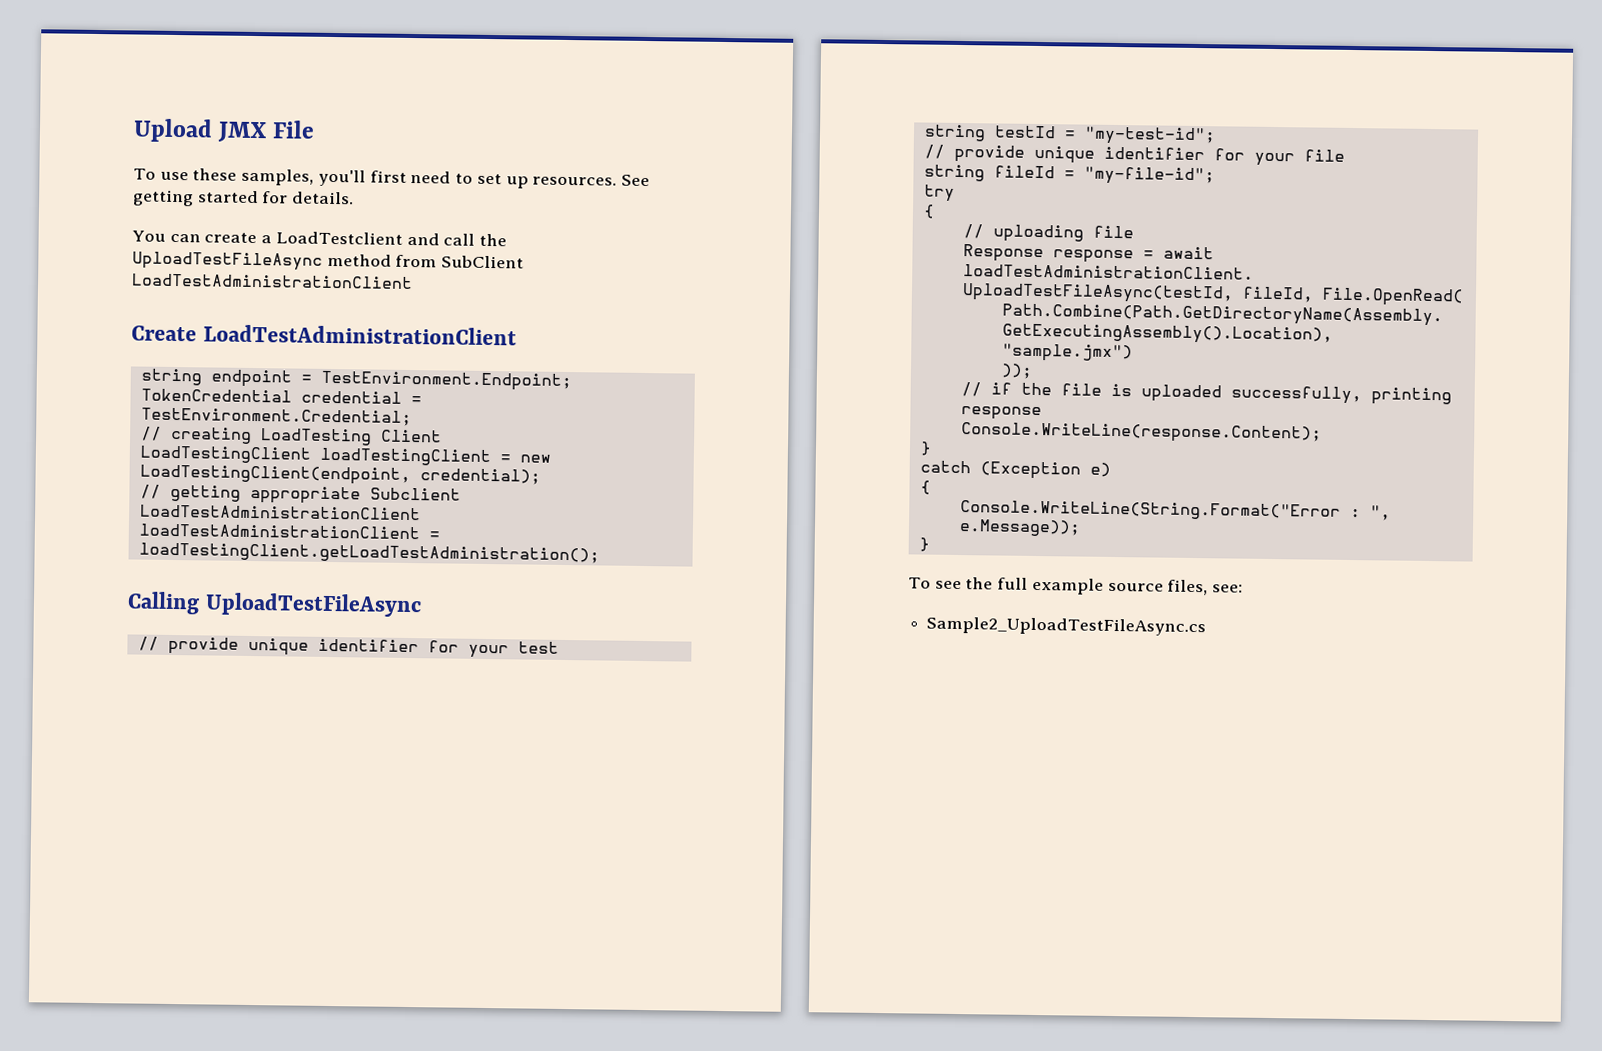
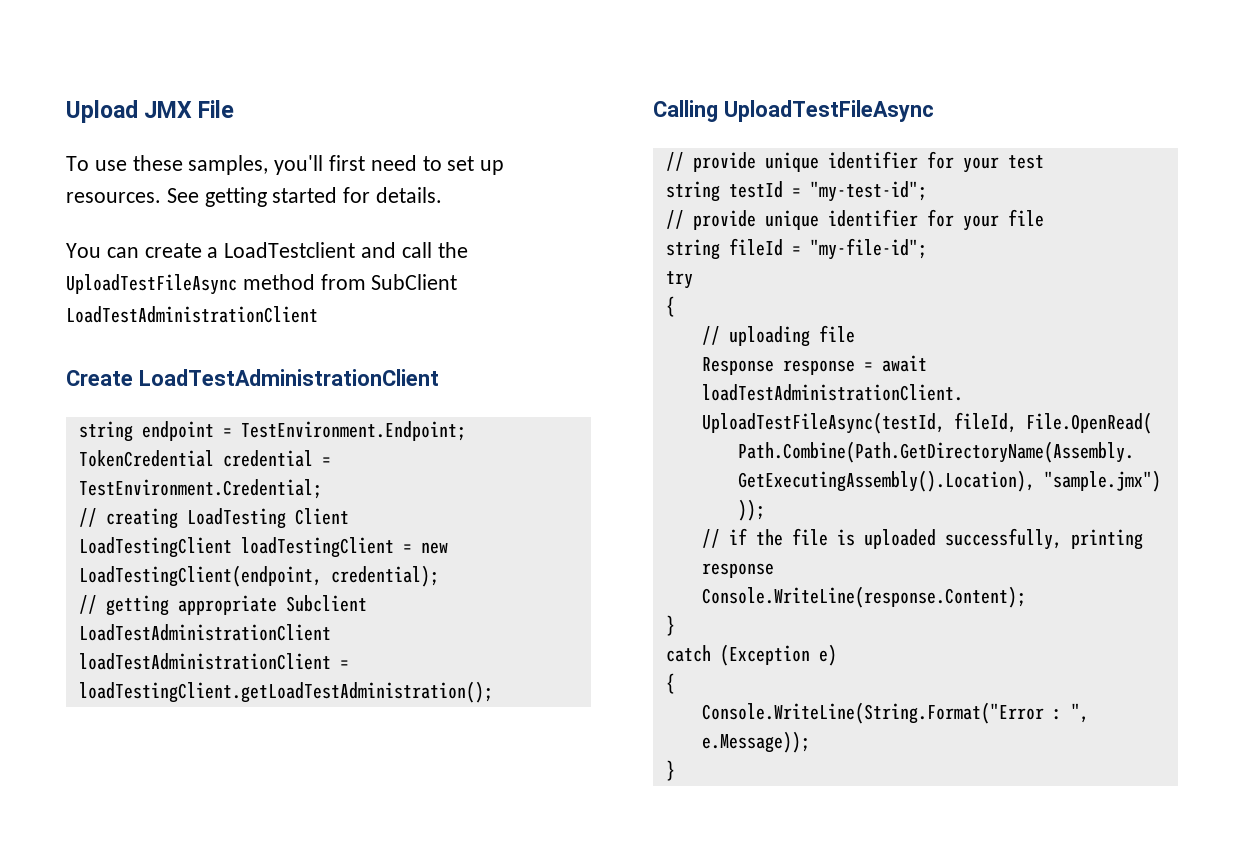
- To see the full example source files, see:
- Sample2_UploadTestFileAsync.cs

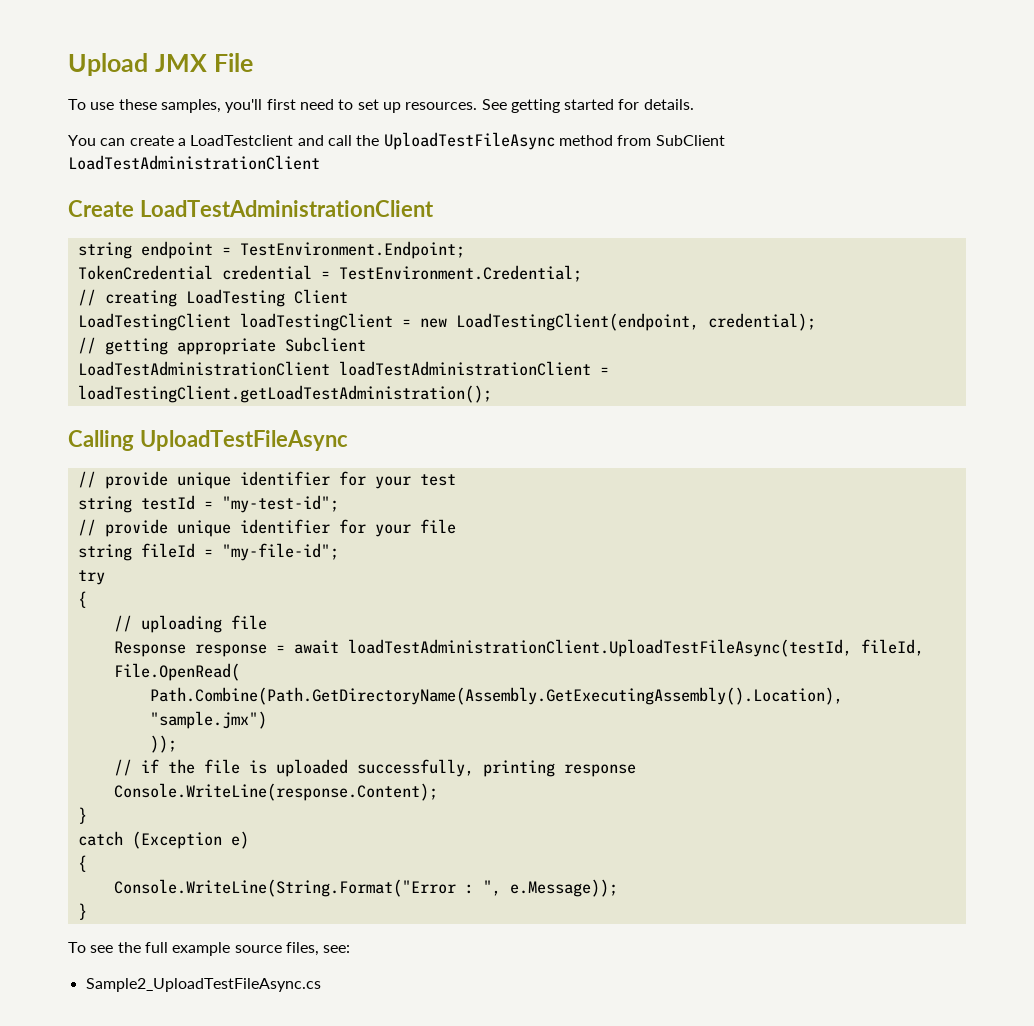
+ To see the full example source files, see:
+ Sample2_UploadTestFileAsync.cs

